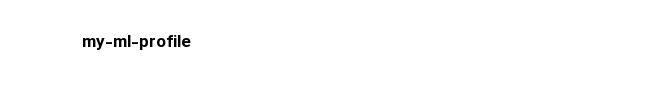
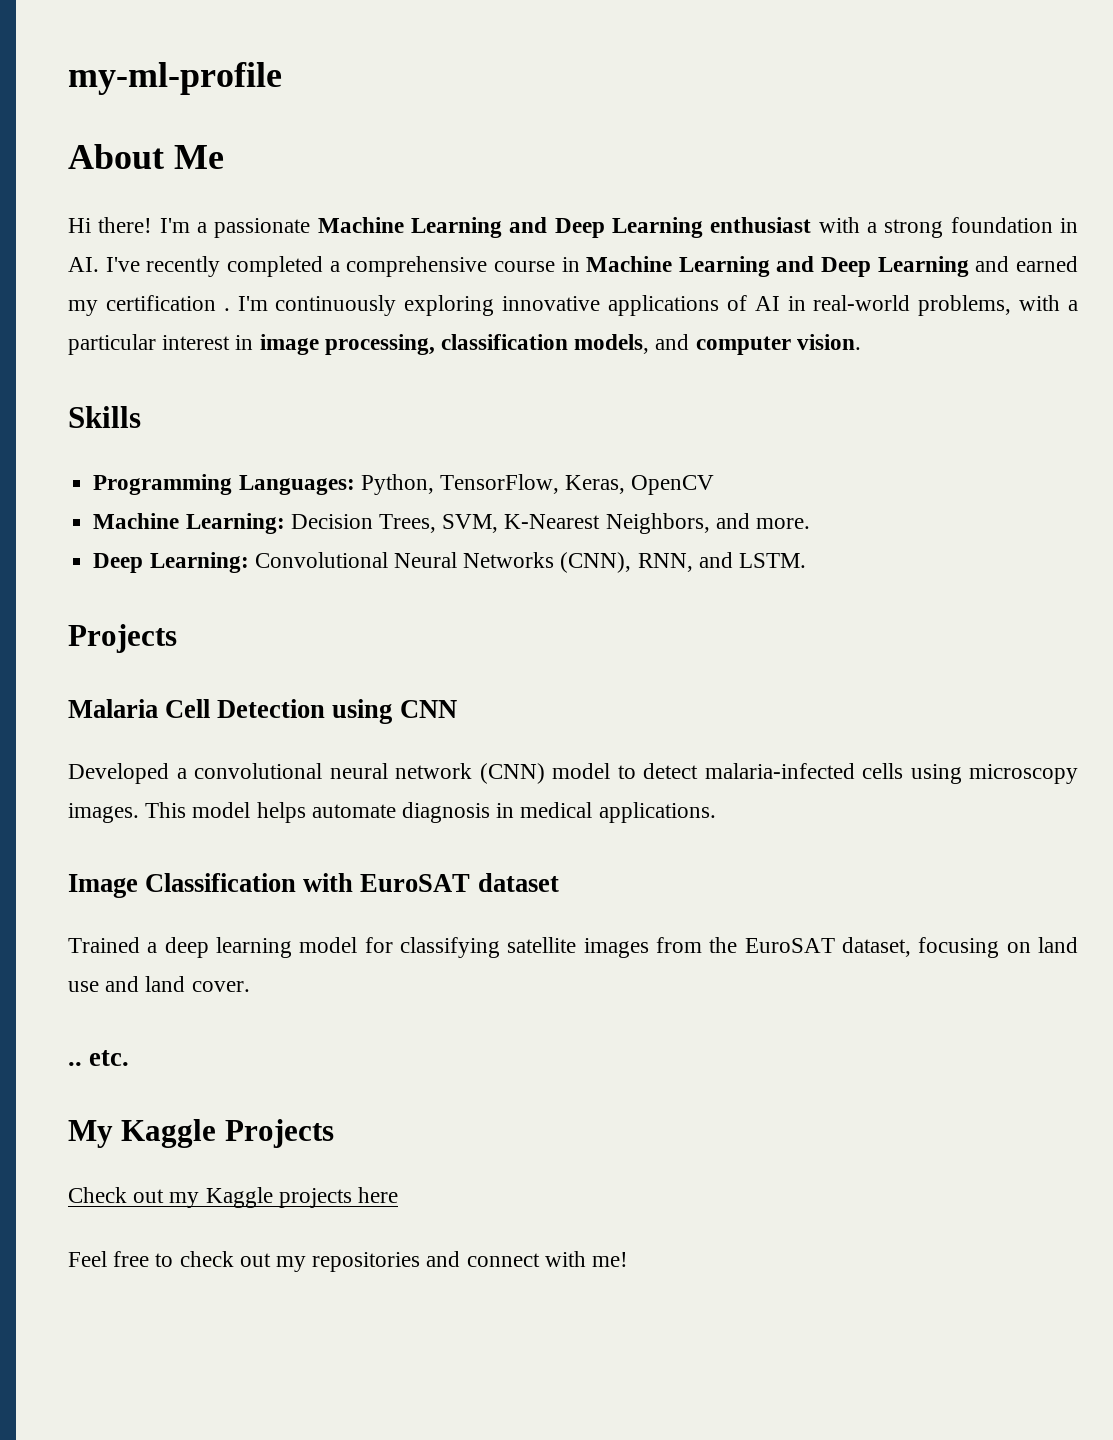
+ About Me
+ Hi there! I'm a passionate Machine Learning and Deep Learning enthusiast with a strong foundation in AI. I've recently completed a comprehensive course in Machine Learning and Deep Learning and earned my certification . I'm continuously exploring innovative applications of AI in real-world problems, with a particular interest in image processing, classification models, and computer vision.
+ Skills
+ Programming Languages: Python, TensorFlow, Keras, OpenCV
+ Machine Learning: Decision Trees, SVM, K-Nearest Neighbors, and more.
+ Deep Learning: Convolutional Neural Networks (CNN), RNN, and LSTM.
+ Projects
+ Malaria Cell Detection using CNN
+ Developed a convolutional neural network (CNN) model to detect malaria-infected cells using microscopy images. This model helps automate diagnosis in medical applications.
+ Image Classification with EuroSAT dataset
+ Trained a deep learning model for classifying satellite images from the EuroSAT dataset, focusing on land use and land cover.
+ .. etc.
+ My Kaggle Projects
+ Check out my Kaggle projects here
+ Feel free to check out my repositories and connect with me!

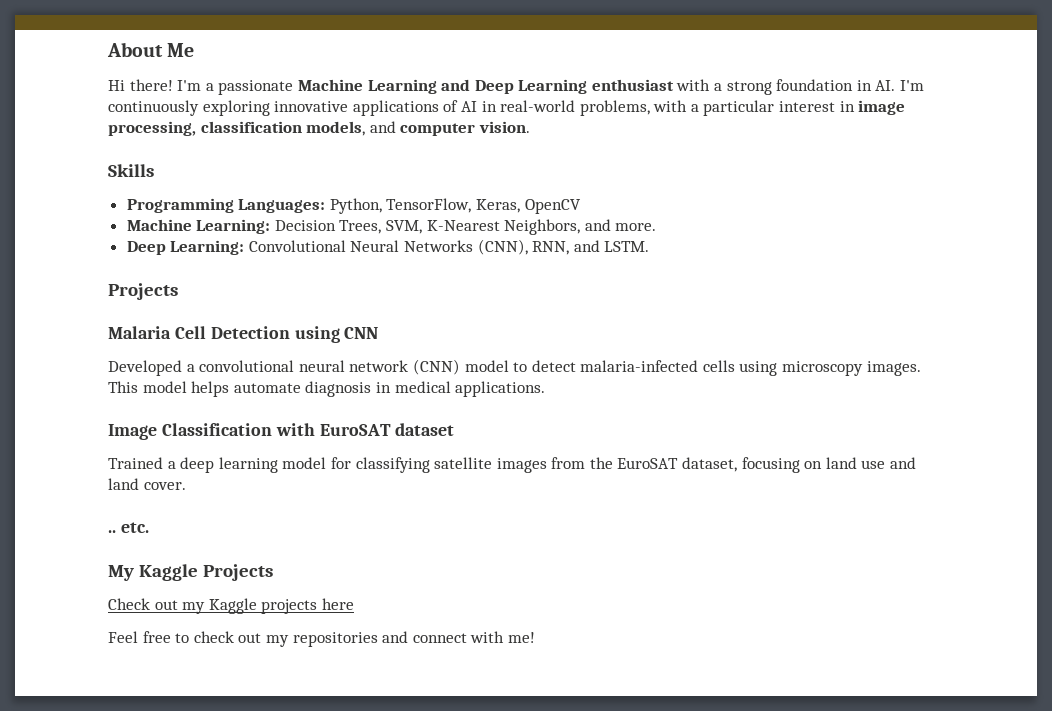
- my-ml-profile
- I'm a passionate Machine Learning and Deep Learning enthusiast with a strong foundation in AI. I've recently completed a comprehensive course in Machine Learning and Deep Learning and earned my certification . I'm continuously exploring innovative applications of AI in real-world problems, with a particular interest in image processing, classification models, and computer vision.
+ I'm a passionate Machine Learning and Deep Learning enthusiast with a strong foundation in AI. I'm continuously exploring innovative applications of AI in real-world problems, with a particular interest in image processing, classification models, and computer vision.

